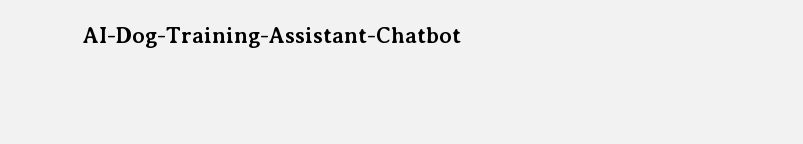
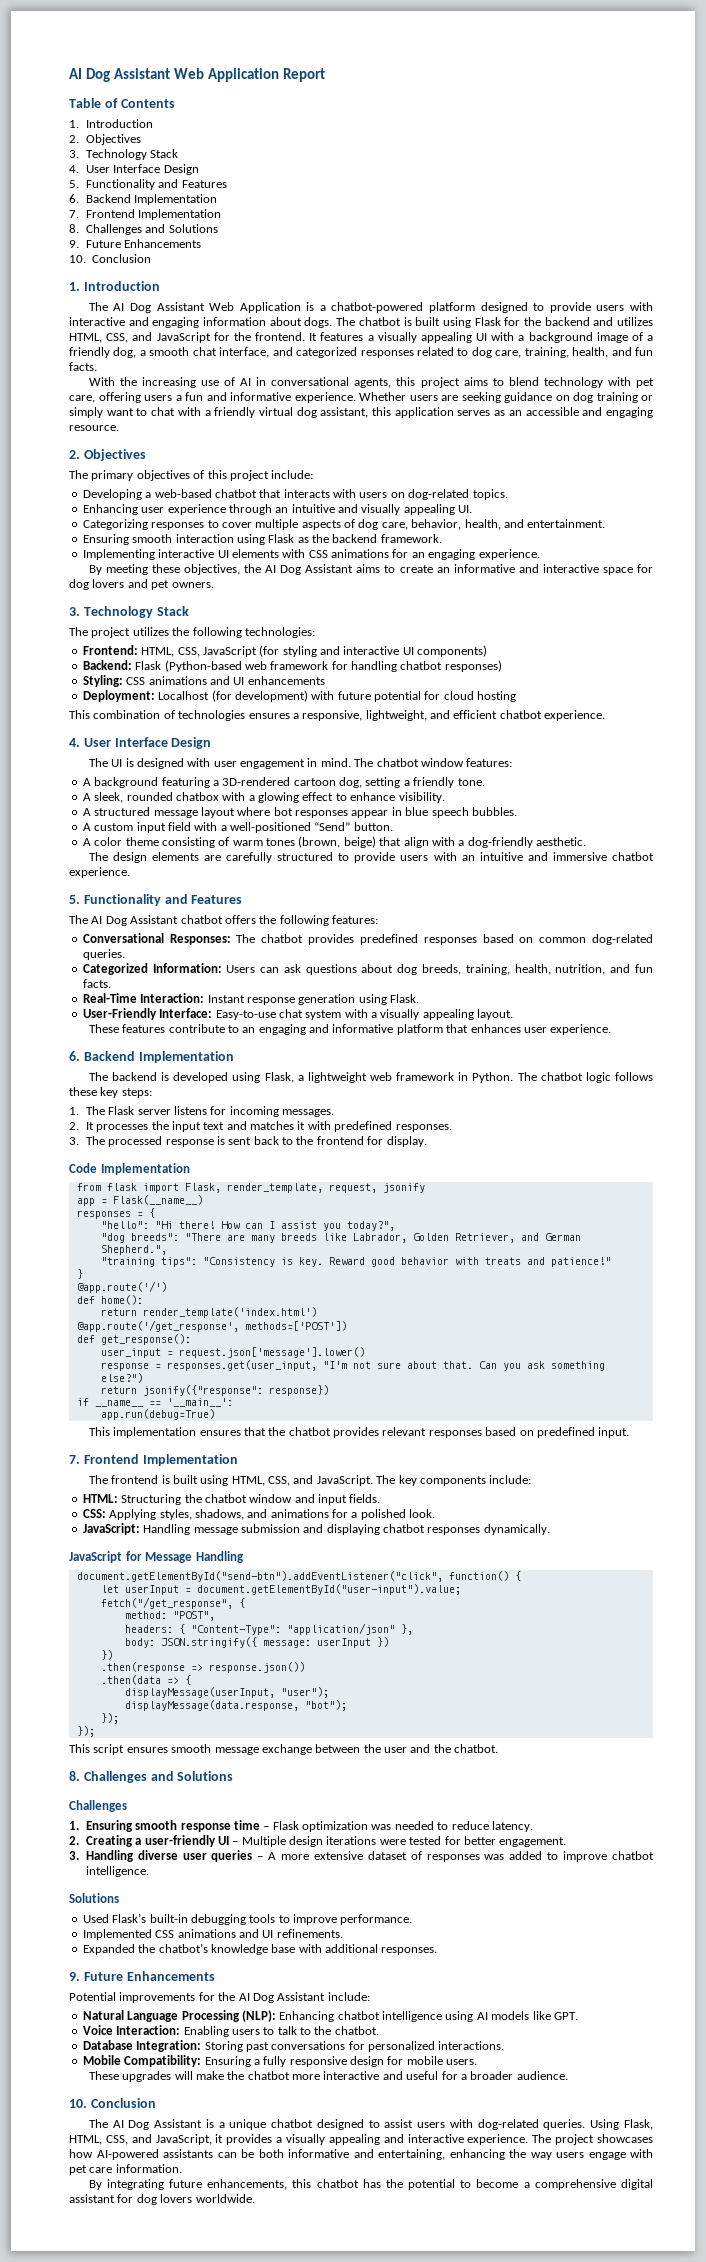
- AI-Dog-Training-Assistant-Chatbot
+ AI Dog Assistant Web Application Report
+ Table of Contents
+ 1. Introduction
+ 2. Objectives
+ 3. Technology Stack
+ 4. User Interface Design
+ 5. Functionality and Features
+ 6. Backend Implementation
+ 7. Frontend Implementation
+ 8. Challenges and Solutions
+ 9. Future Enhancements
+ 10. Conclusion
+ 1. Introduction
+ The AI Dog Assistant Web Application is a chatbot-powered platform designed to provide users with interactive and engaging information about dogs. The chatbot is built using Flask for the backend and utilizes HTML, CSS, and JavaScript for the frontend. It features a visually appealing UI with a background image of a friendly dog, a smooth chat interface, and categorized responses related to dog care, training, health, and fun facts.
+ With the increasing use of AI in conversational agents, this project aims to blend technology with pet care, offering users a fun and informative experience. Whether users are seeking guidance on dog training or simply want to chat with a friendly virtual dog assistant, this application serves as an accessible and engaging resource.
+ 2. Objectives
+ The primary objectives of this project include:
+ Developing a web-based chatbot that interacts with users on dog-related topics.
+ Enhancing user experience through an intuitive and visually appealing UI.
+ Categorizing responses to cover multiple aspects of dog care, behavior, health, and entertainment.
+ Ensuring smooth interaction using Flask as the backend framework.
+ Implementing interactive UI elements with CSS animations for an engaging experience.
+ By meeting these objectives, the AI Dog Assistant aims to create an informative and interactive space for dog lovers and pet owners.
+ 3. Technology Stack
+ The project utilizes the following technologies:
+ Frontend: HTML, CSS, JavaScript (for styling and interactive UI components)
+ Backend: Flask (Python-based web framework for handling chatbot responses)
+ Styling: CSS animations and UI enhancements
+ Deployment: Localhost (for development) with future potential for cloud hosting
+ This combination of technologies ensures a responsive, lightweight, and efficient chatbot experience.
+ 4. User Interface Design
+ The UI is designed with user engagement in mind. The chatbot window features:
+ A background featuring a 3D-rendered cartoon dog, setting a friendly tone.
+ A sleek, rounded chatbox with a glowing effect to enhance visibility.
+ A structured message layout where bot responses appear in blue speech bubbles.
+ A custom input field with a well-positioned “Send” button.
+ A color theme consisting of warm tones (brown, beige) that align with a dog-friendly aesthetic.
+ The design elements are carefully structured to provide users with an intuitive and immersive chatbot experience.
+ 5. Functionality and Features
+ The AI Dog Assistant chatbot offers the following features:
+ Conversational Responses: The chatbot provides predefined responses based on common dog-related queries.
+ Categorized Information: Users can ask questions about dog breeds, training, health, nutrition, and fun facts.
+ Real-Time Interaction: Instant response generation using Flask.
+ User-Friendly Interface: Easy-to-use chat system with a visually appealing layout.
+ These features contribute to an engaging and informative platform that enhances user experience.
+ 6. Backend Implementation
+ The backend is developed using Flask, a lightweight web framework in Python. The chatbot logic follows these key steps:
+ 1. The Flask server listens for incoming messages.
+ 2. It processes the input text and matches it with predefined responses.
+ 3. The processed response is sent back to the frontend for display.
+ Code Implementation
+ from flask import Flask, render_template, request, jsonify
+ app = Flask(__name__)
+ responses = {
+ "hello": "Hi there! How can I assist you today?",
+ "dog breeds": "There are many breeds like Labrador, Golden Retriever, and German Shepherd.",
+ "training tips": "Consistency is key. Reward good behavior with treats and patience!"
+ }
+ @app.route('/')
+ def home():
+ return render_template('index.html')
+ @app.route('/get_response', methods=['POST'])
+ def get_response():
+ user_input = request.json['message'].lower()
+ response = responses.get(user_input, "I'm not sure about that. Can you ask something else?")
+ return jsonify({"response": response})
+ if __name__ == '__main__':
+ app.run(debug=True)
+ This implementation ensures that the chatbot provides relevant responses based on predefined input.
+ 7. Frontend Implementation
+ The frontend is built using HTML, CSS, and JavaScript. The key components include:
+ HTML: Structuring the chatbot window and input fields.
+ CSS: Applying styles, shadows, and animations for a polished look.
+ JavaScript: Handling message submission and displaying chatbot responses dynamically.
+ JavaScript for Message Handling
+ document.getElementById("send-btn").addEventListener("click", function() {
+ let userInput = document.getElementById("user-input").value;
+ fetch("/get_response", {
+ method: "POST",
+ headers: { "Content-Type": "application/json" },
+ body: JSON.stringify({ message: userInput })
+ })
+ .then(response => response.json())
+ .then(data => {
+ displayMessage(userInput, "user");
+ displayMessage(data.response, "bot");
+ });
+ });
+ This script ensures smooth message exchange between the user and the chatbot.
+ 8. Challenges and Solutions
+ Challenges
+ 1. Ensuring smooth response time – Flask optimization was needed to reduce latency.
+ 2. Creating a user-friendly UI – Multiple design iterations were tested for better engagement.
+ 3. Handling diverse user queries – A more extensive dataset of responses was added to improve chatbot intelligence.
+ Solutions
+ Used Flask’s built-in debugging tools to improve performance.
+ Implemented CSS animations and UI refinements.
+ Expanded the chatbot’s knowledge base with additional responses.
+ 9. Future Enhancements
+ Potential improvements for the AI Dog Assistant include:
+ Natural Language Processing (NLP): Enhancing chatbot intelligence using AI models like GPT.
+ Voice Interaction: Enabling users to talk to the chatbot.
+ Database Integration: Storing past conversations for personalized interactions.
+ Mobile Compatibility: Ensuring a fully responsive design for mobile users.
+ These upgrades will make the chatbot more interactive and useful for a broader audience.
+ 10. Conclusion
+ The AI Dog Assistant is a unique chatbot designed to assist users with dog-related queries. Using Flask, HTML, CSS, and JavaScript, it provides a visually appealing and interactive experience. The project showcases how AI-powered assistants can be both informative and entertaining, enhancing the way users engage with pet care information.
+ By integrating future enhancements, this chatbot has the potential to become a comprehensive digital assistant for dog lovers worldwide.

